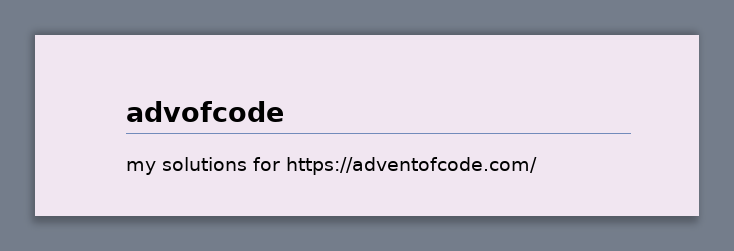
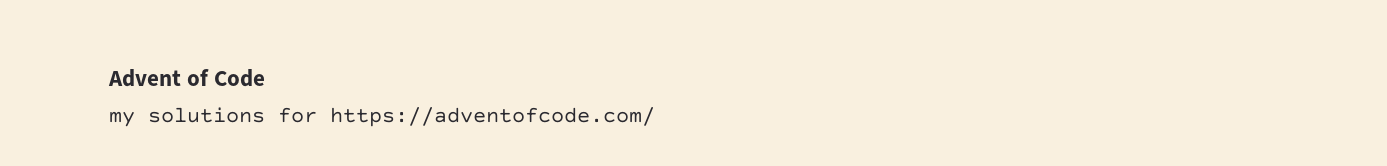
- advofcode
+ Advent of Code

